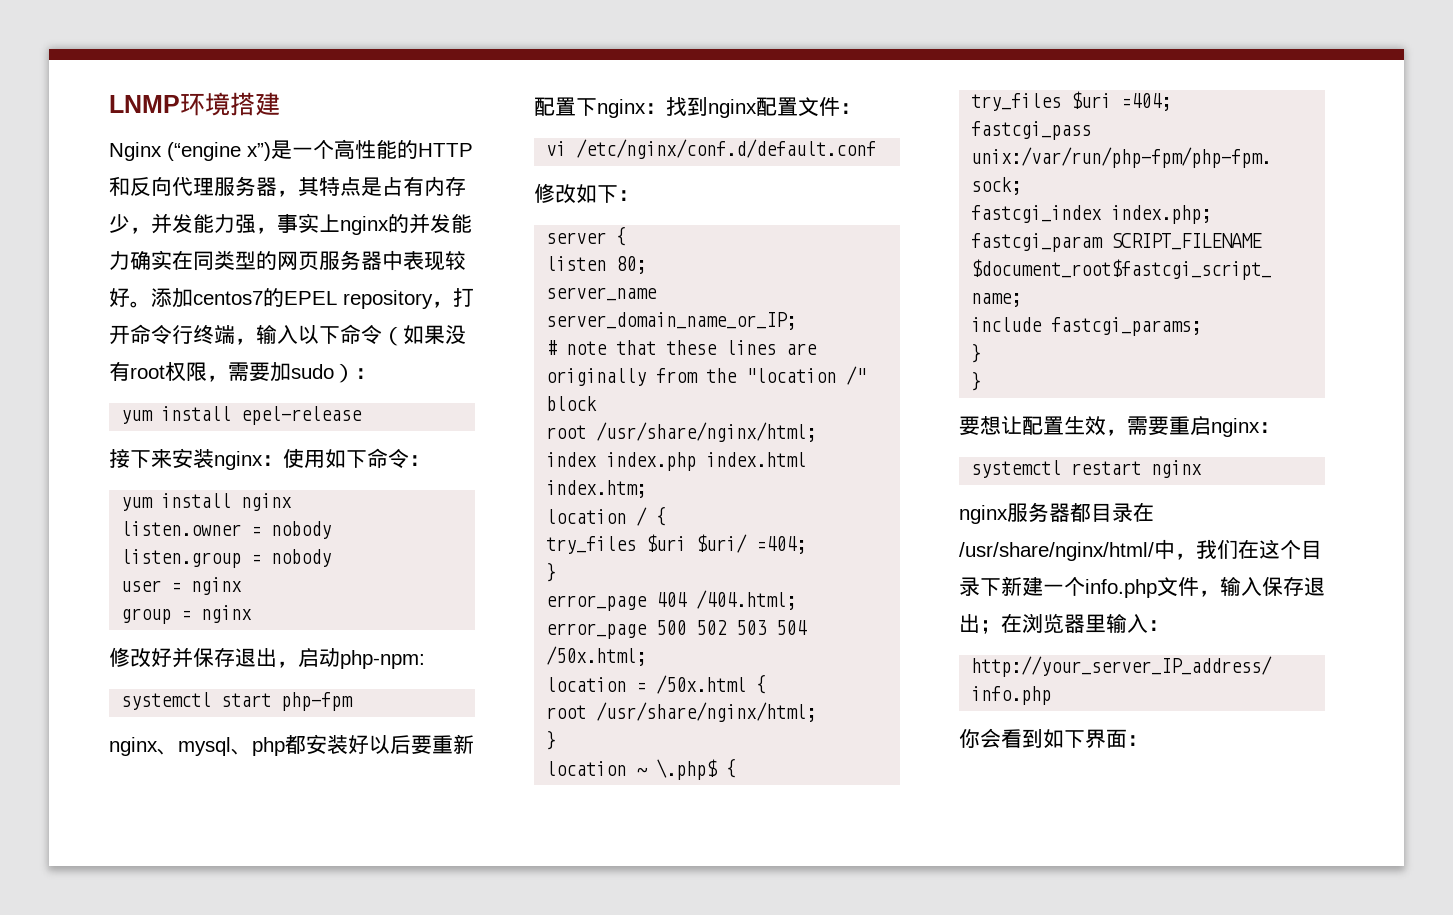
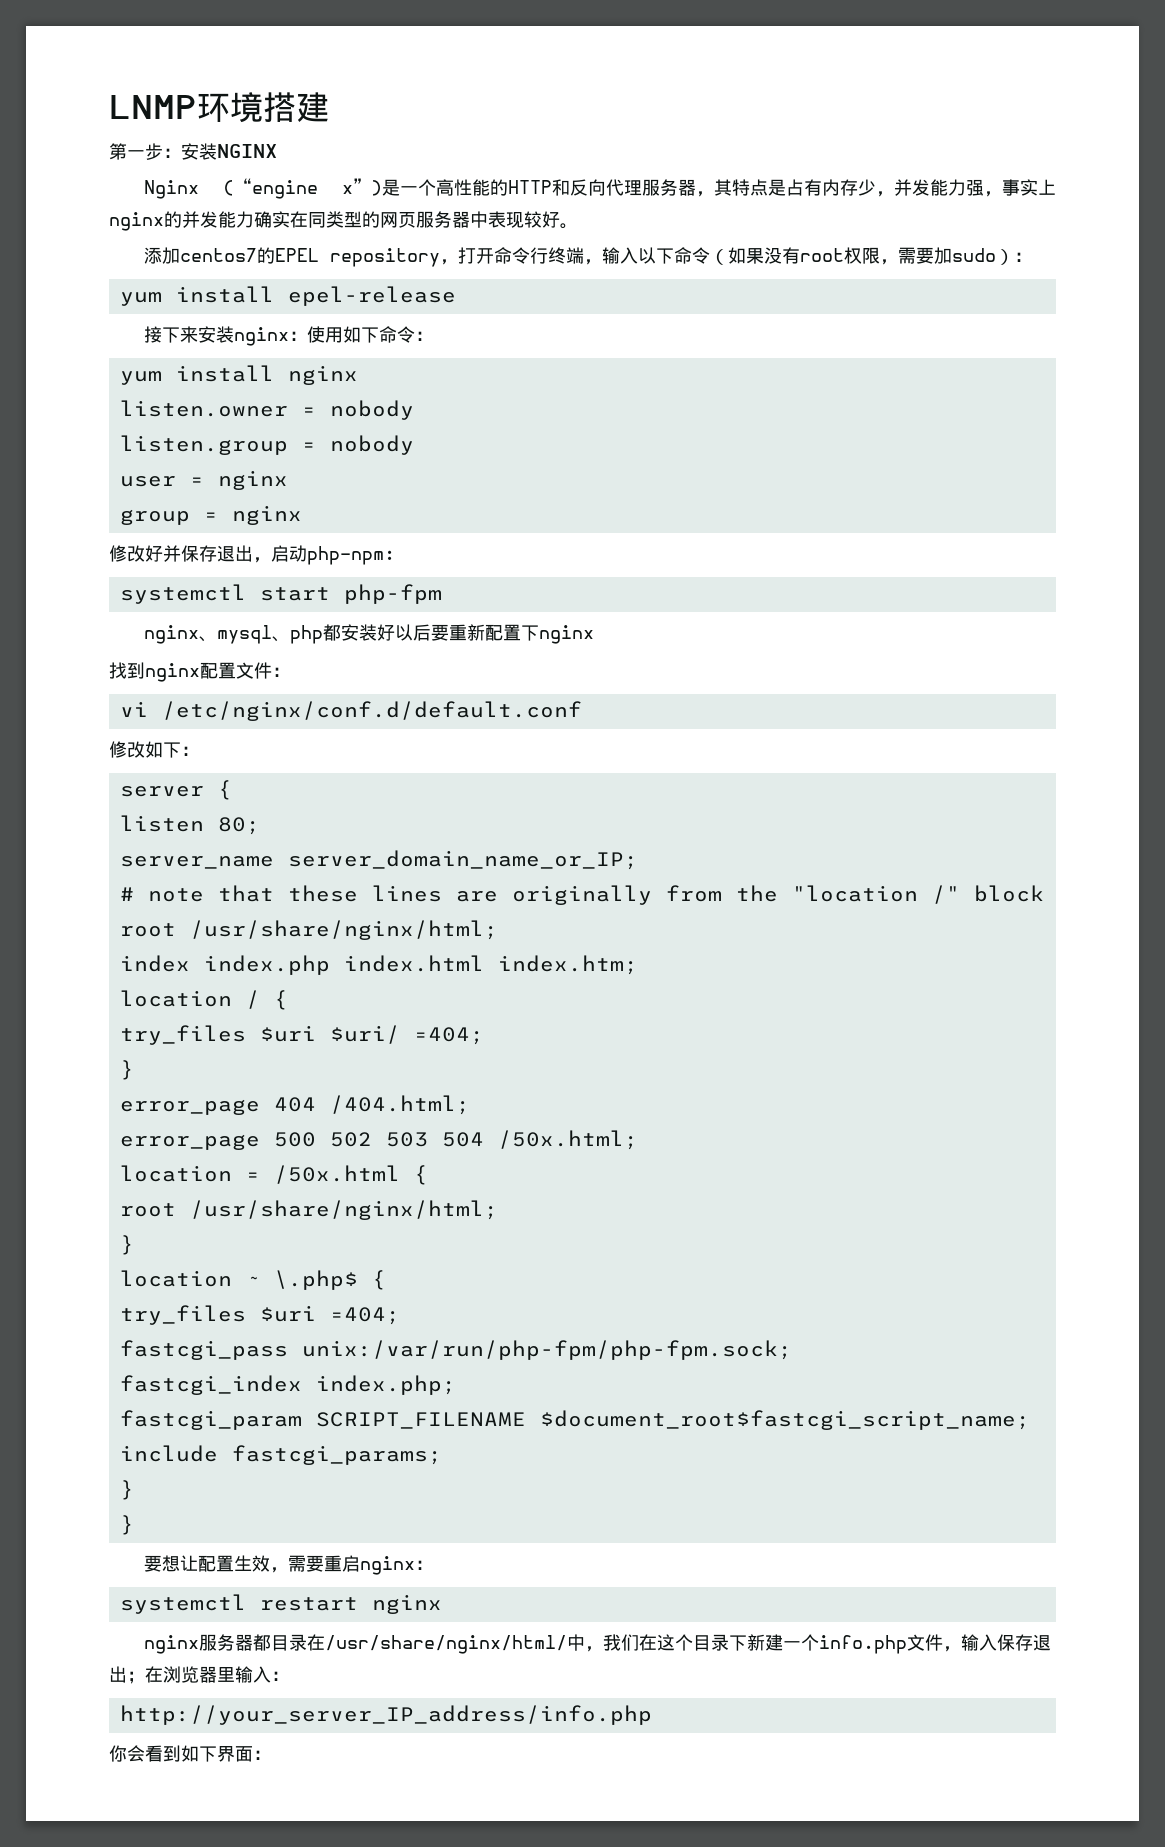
+ 第一步：安装NGINX
- Nginx (“engine x”)是一个高性能的HTTP和反向代理服务器，其特点是占有内存少，并发能力强，事实上nginx的并发能力确实在同类型的网页服务器中表现较好。添加centos7的EPEL repository，打开命令行终端，输入以下命令（如果没有root权限，需要加sudo）：
+ Nginx (“engine x”)是一个高性能的HTTP和反向代理服务器，其特点是占有内存少，并发能力强，事实上nginx的并发能力确实在同类型的网页服务器中表现较好。
+ 添加centos7的EPEL repository，打开命令行终端，输入以下命令（如果没有root权限，需要加sudo）：
- nginx、mysql、php都安装好以后要重新配置下nginx：找到nginx配置文件：
+ nginx、mysql、php都安装好以后要重新配置下nginx
+ 找到nginx配置文件：

